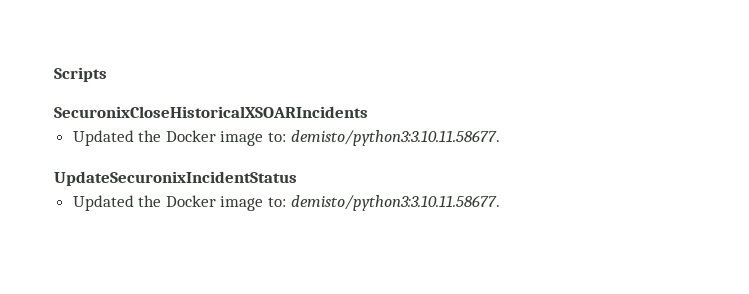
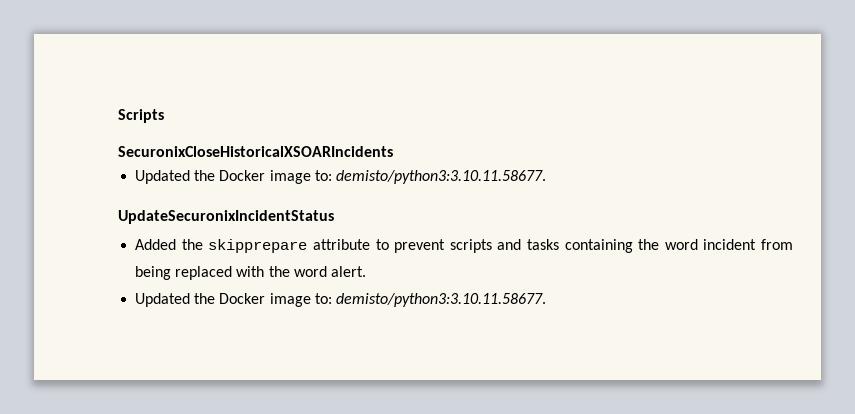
+ Added the skipprepare attribute to prevent scripts and tasks containing the word incident from being replaced with the word alert.

